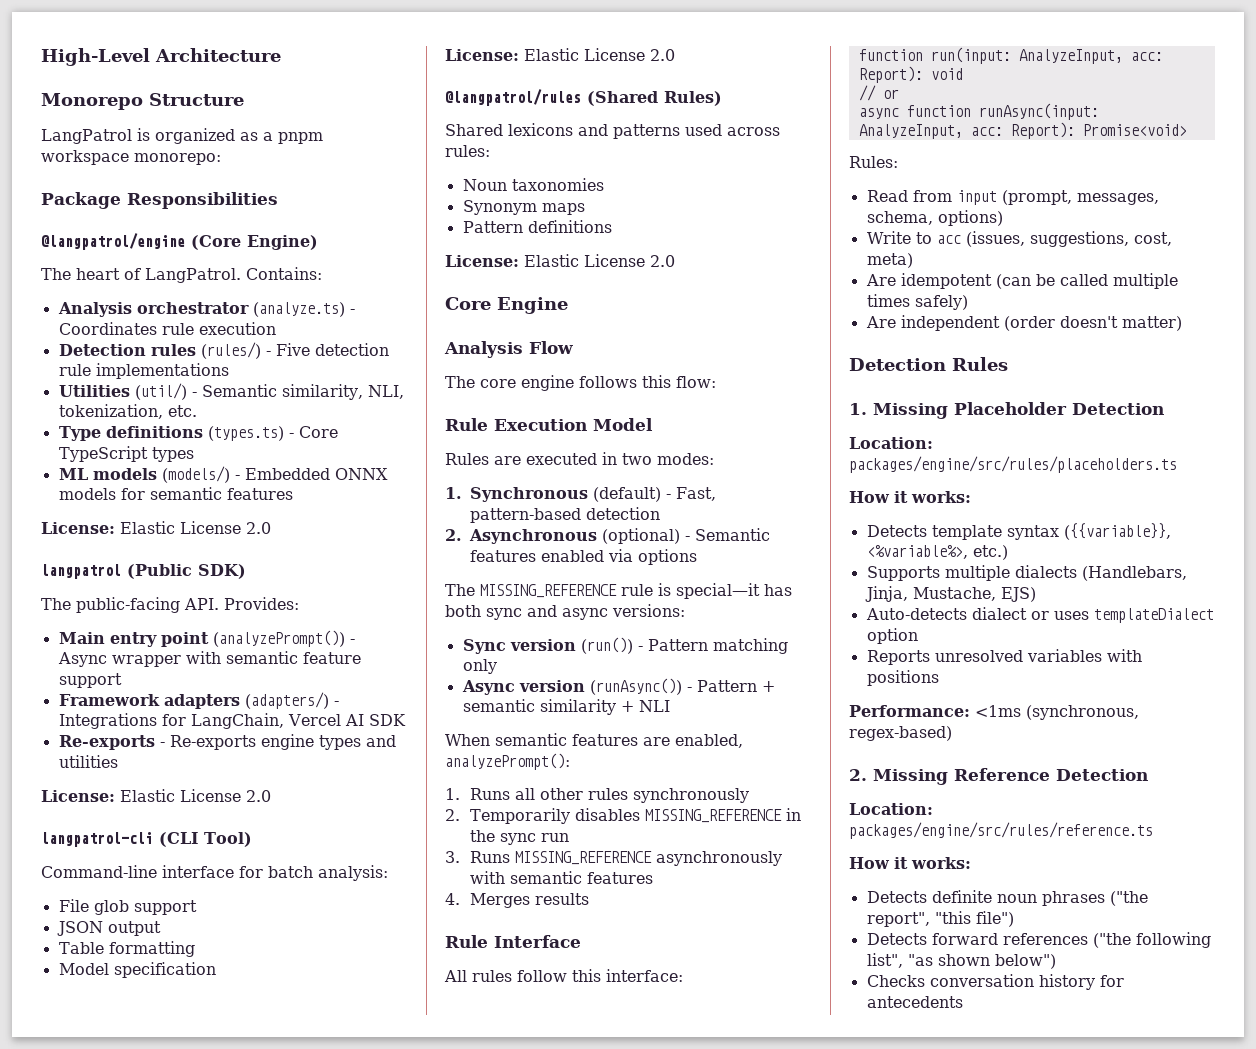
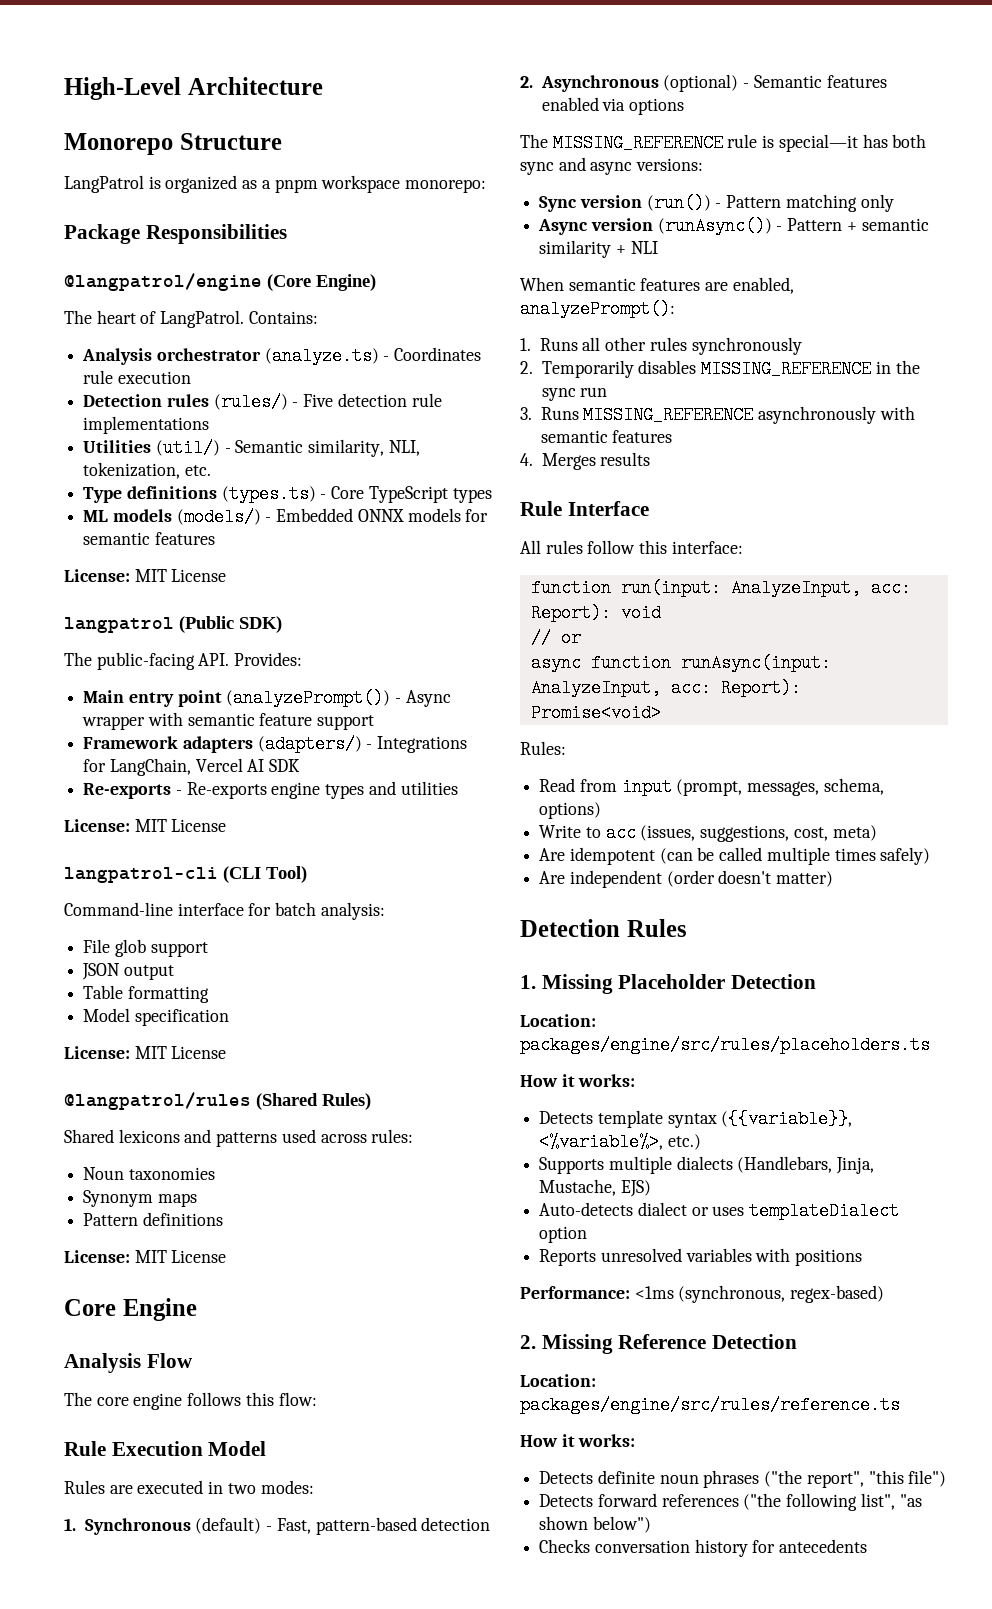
  ML models (models/) - Embedded ONNX models for semantic features
- License: Elastic License 2.0
+ License: MIT License
  Re-exports - Re-exports engine types and utilities
- License: Elastic License 2.0
+ License: MIT License
  Model specification
- License: Elastic License 2.0
+ License: MIT License
  Pattern definitions
- License: Elastic License 2.0
+ License: MIT License

